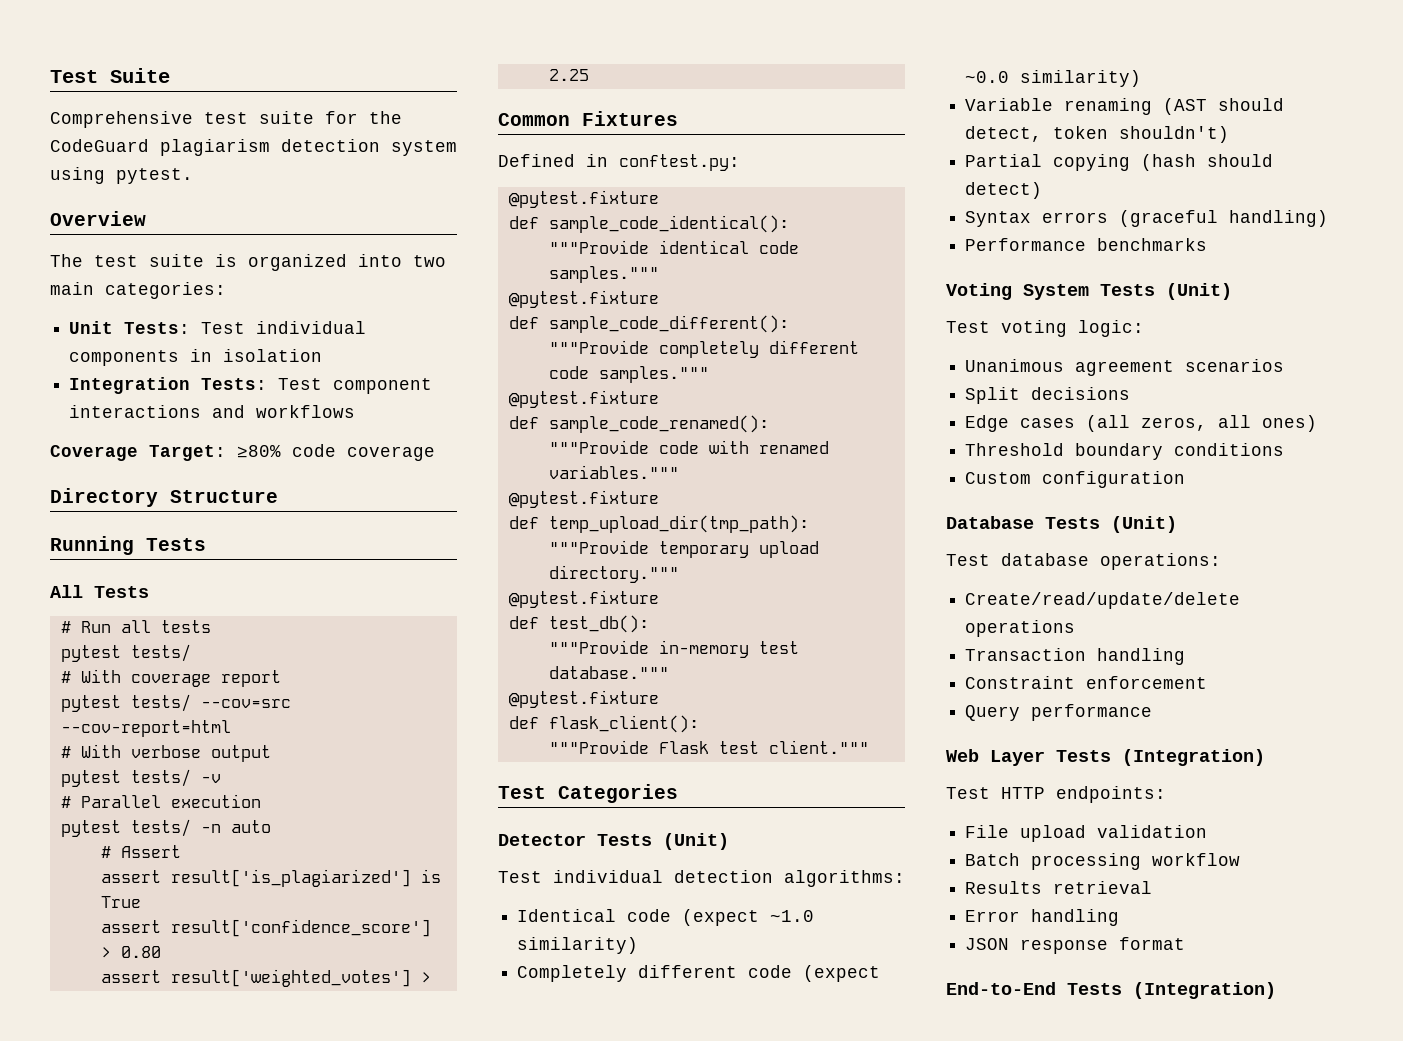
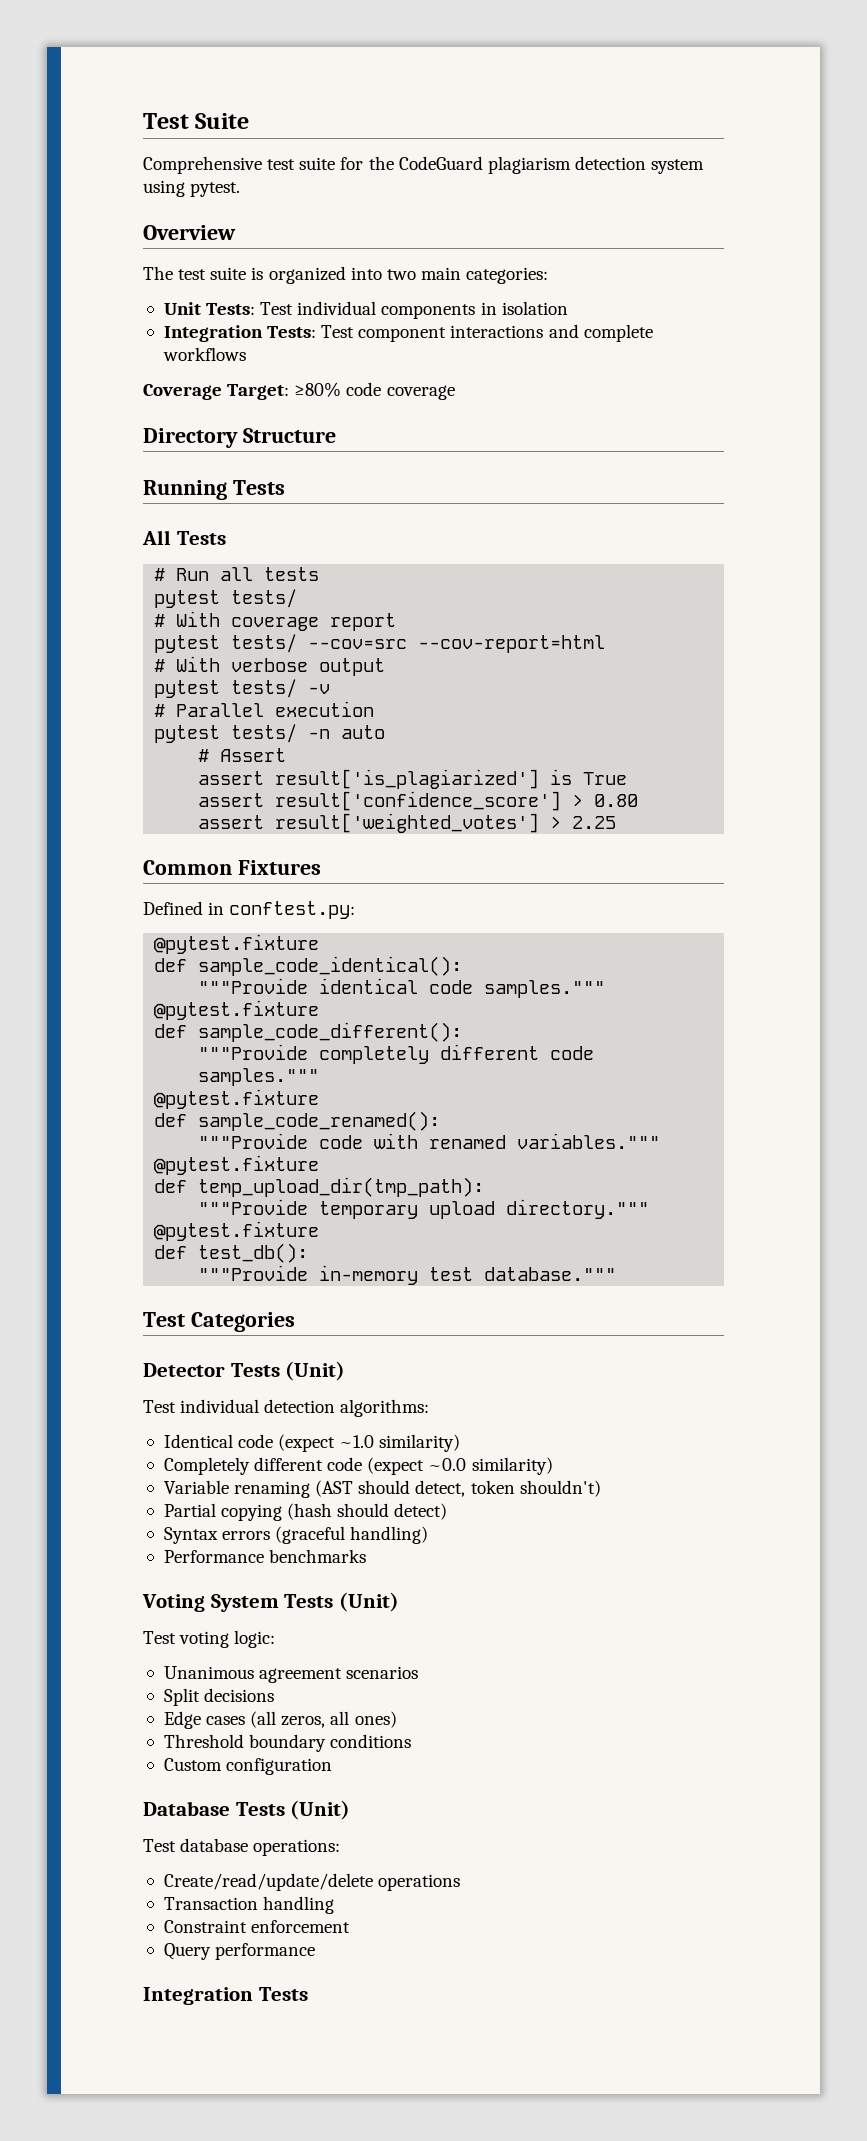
- Integration Tests: Test component interactions and workflows
+ Integration Tests: Test component interactions and complete workflows
  """Provide in-memory test database."""
- @pytest.fixture
- def flask_client():
- """Provide Flask test client."""
- Web Layer Tests (Integration)
- Test HTTP endpoints:
- File upload validation
- Batch processing workflow
- Results retrieval
- Error handling
- JSON response format
- End-to-End Tests (Integration)
+ Integration Tests

